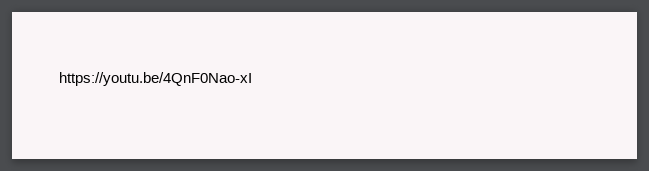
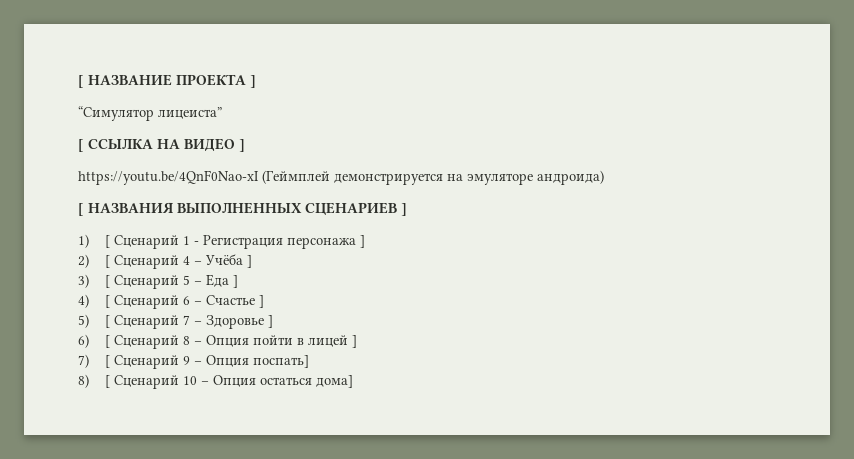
- https://youtu.be/4QnF0Nao-xI
+ [ НАЗВАНИЕ ПРОЕКТА ]
+ “Симулятор лицеиста”
+ [ ССЫЛКА НА ВИДЕО ]
+ https://youtu.be/4QnF0Nao-xI (Геймплей демонстрируется на эмуляторе андроида)
+ [ НАЗВАНИЯ ВЫПОЛНЕННЫХ СЦЕНАРИЕВ ]
+ 1) [ Сценарий 1 - Регистрация персонажа ]
+ 2) [ Сценарий 4 – Учёба ]
+ 3) [ Сценарий 5 – Еда ]
+ 4) [ Сценарий 6 – Счастье ]
+ 5) [ Сценарий 7 – Здоровье ]
+ 6) [ Сценарий 8 – Опция пойти в лицей ]
+ 7) [ Сценарий 9 – Опция поспать]
+ 8) [ Сценарий 10 – Опция остаться дома]

